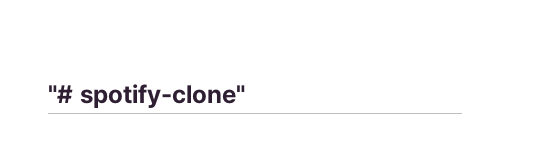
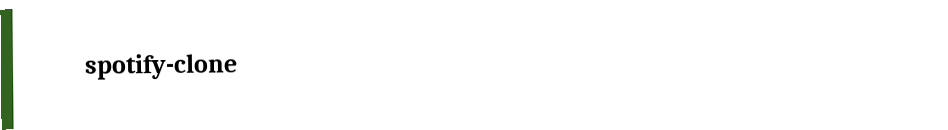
- "# spotify-clone"
+ spotify-clone

